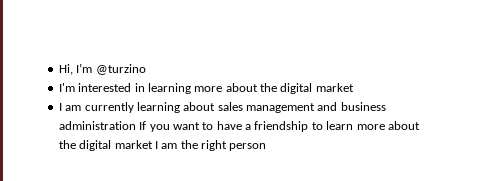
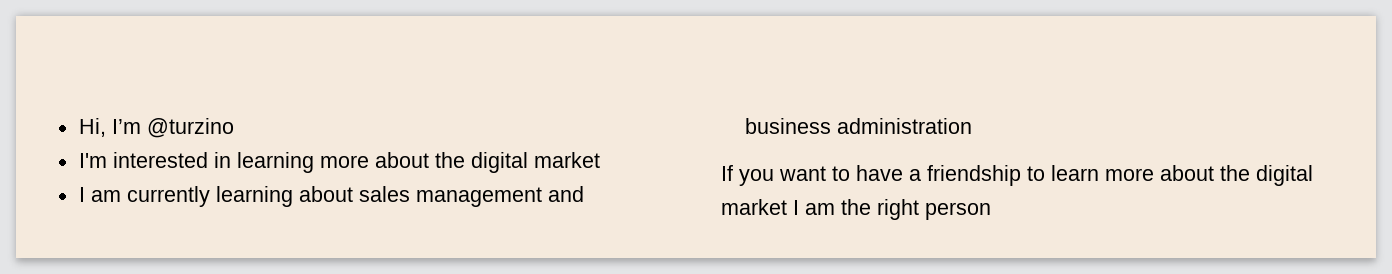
- I am currently learning about sales management and business administration If you want to have a friendship to learn more about the digital market I am the right person
+ I am currently learning about sales management and business administration
+ If you want to have a friendship to learn more about the digital market I am the right person

